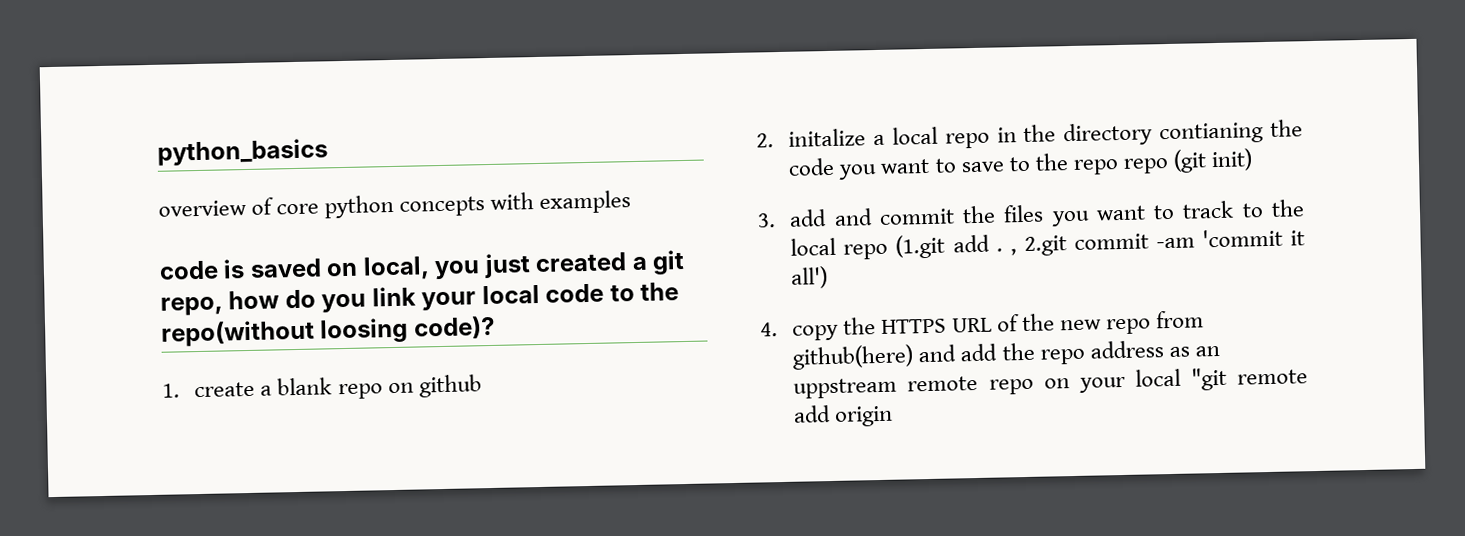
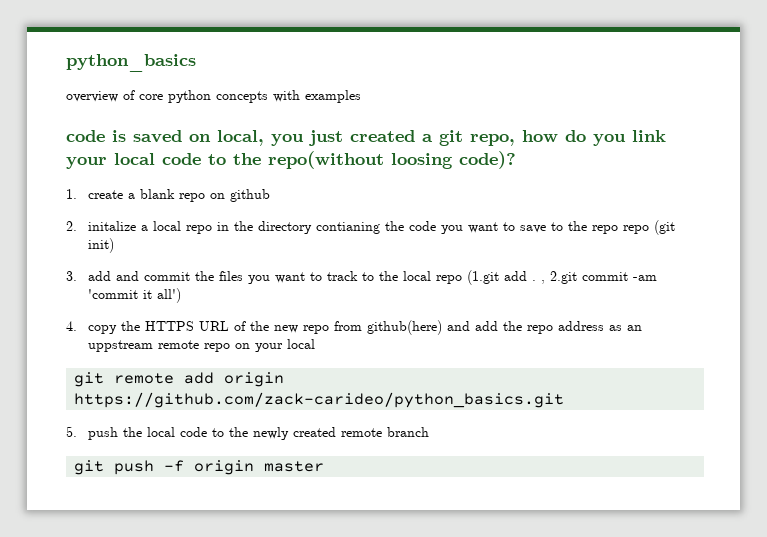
- 4. copy the HTTPS URL of the new repo from github(here) and add the repo address as an uppstream remote repo on your local "git remote add origin
+ 4. copy the HTTPS URL of the new repo from github(here) and add the repo address as an uppstream remote repo on your local
+ git remote add origin https://github.com/zack-carideo/python_basics.git
+ 5. push the local code to the newly created remote branch
+ git push -f origin master

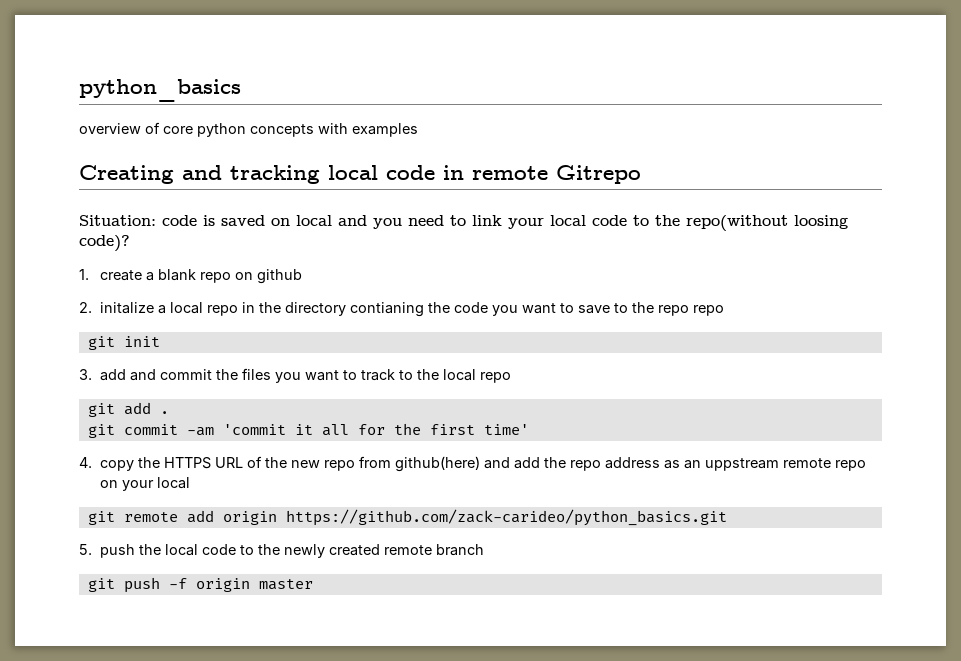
- code is saved on local, you just created a git repo, how do you link your local code to the repo(without loosing code)?
+ Creating and tracking local code in remote Gitrepo
+ Situation: code is saved on local and you need to link your local code to the repo(without loosing code)?
- 2. initalize a local repo in the directory contianing the code you want to save to the repo repo (git init)
+ 2. initalize a local repo in the directory contianing the code you want to save to the repo repo
+ git init
- 3. add and commit the files you want to track to the local repo (1.git add . , 2.git commit -am 'commit it all')
+ 3. add and commit the files you want to track to the local repo
+ git add .
+ git commit -am 'commit it all for the first time'

